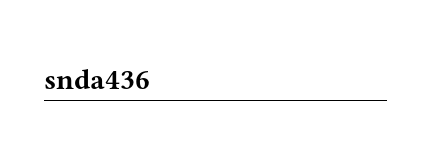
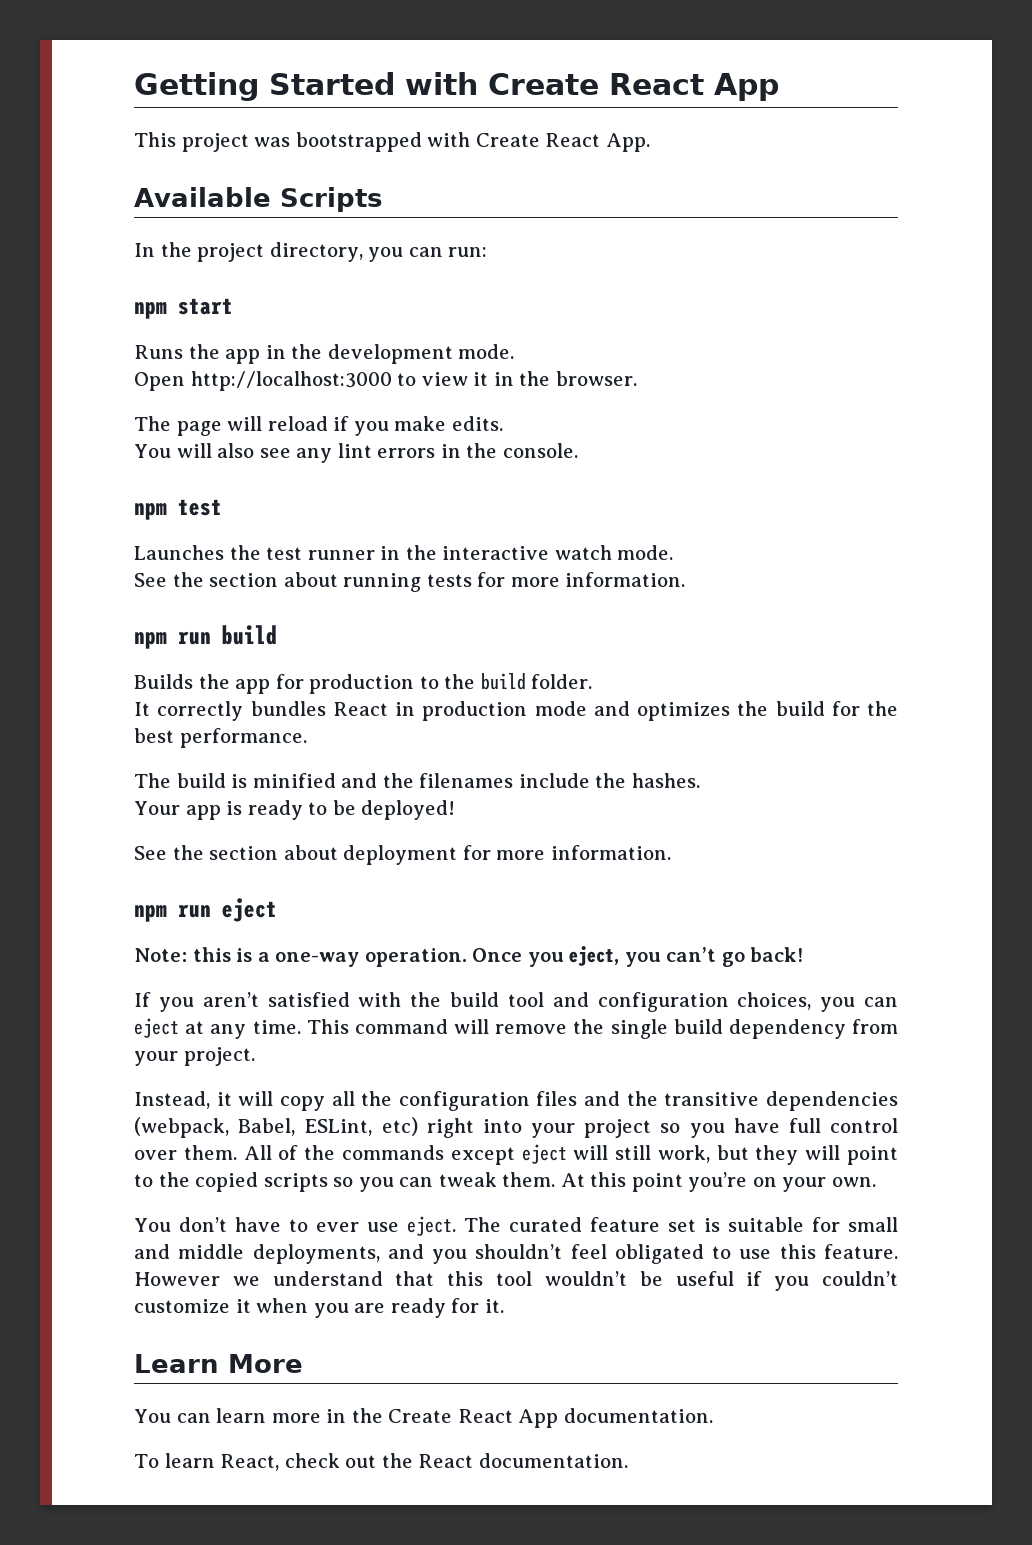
- snda436
+ Getting Started with Create React App
+ This project was bootstrapped with Create React App.
+ Available Scripts
+ In the project directory, you can run:
+ npm start
+ Runs the app in the development mode.
+ Open http://localhost:3000 to view it in the browser.
+ The page will reload if you make edits.
+ You will also see any lint errors in the console.
+ npm test
+ Launches the test runner in the interactive watch mode.
+ See the section about running tests for more information.
+ npm run build
+ Builds the app for production to the build folder.
+ It correctly bundles React in production mode and optimizes the build for the best performance.
+ The build is minified and the filenames include the hashes.
+ Your app is ready to be deployed!
+ See the section about deployment for more information.
+ npm run eject
+ Note: this is a one-way operation. Once you eject, you can’t go back!
+ If you aren’t satisfied with the build tool and configuration choices, you can eject at any time. This command will remove the single build dependency from your project.
+ Instead, it will copy all the configuration files and the transitive dependencies (webpack, Babel, ESLint, etc) right into your project so you have full control over them. All of the commands except eject will still work, but they will point to the copied scripts so you can tweak them. At this point you’re on your own.
+ You don’t have to ever use eject. The curated feature set is suitable for small and middle deployments, and you shouldn’t feel obligated to use this feature. However we understand that this tool wouldn’t be useful if you couldn’t customize it when you are ready for it.
+ Learn More
+ You can learn more in the Create React App documentation.
+ To learn React, check out the React documentation.

